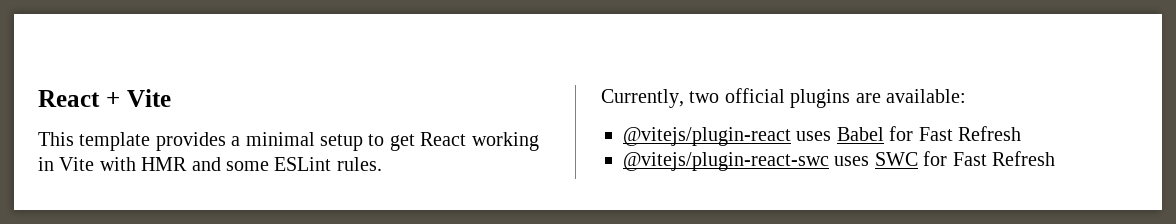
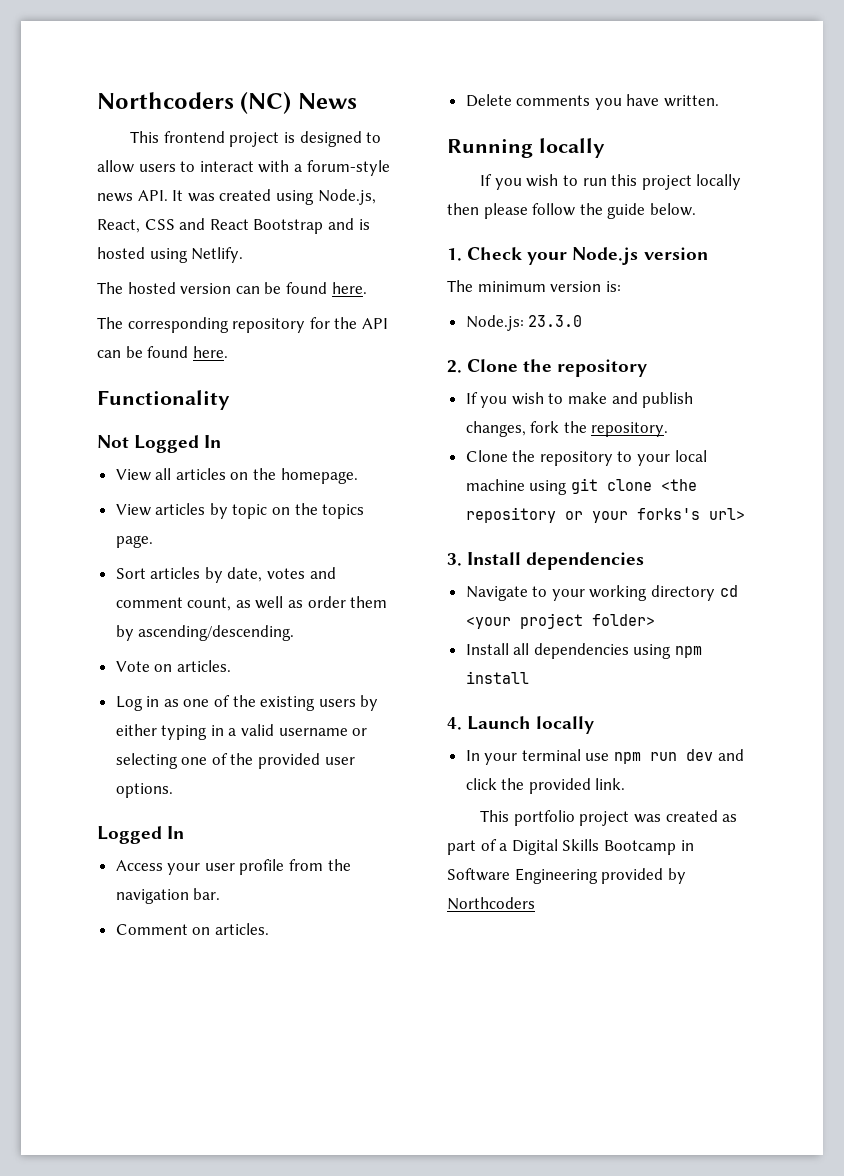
- React + Vite
- This template provides a minimal setup to get React working in Vite with HMR and some ESLint rules.
- Currently, two official plugins are available:
- @vitejs/plugin-react uses Babel for Fast Refresh
- @vitejs/plugin-react-swc uses SWC for Fast Refresh
+ Northcoders (NC) News
+ This frontend project is designed to allow users to interact with a forum-style news API. It was created using Node.js, React, CSS and React Bootstrap and is hosted using Netlify.
+ The hosted version can be found here.
+ The corresponding repository for the API can be found here.
+ Functionality
+ Not Logged In
+ View all articles on the homepage.
+ View articles by topic on the topics page.
+ Sort articles by date, votes and comment count, as well as order them by ascending/descending.
+ Vote on articles.
+ Log in as one of the existing users by either typing in a valid username or selecting one of the provided user options.
+ Logged In
+ Access your user profile from the navigation bar.
+ Comment on articles.
+ Delete comments you have written.
+ Running locally
+ If you wish to run this project locally then please follow the guide below.
+ 1. Check your Node.js version
+ The minimum version is:
+ Node.js: 23.3.0
+ 2. Clone the repository
+ If you wish to make and publish changes, fork the repository.
+ Clone the repository to your local machine using git clone <the repository or your forks's url>
+ 3. Install dependencies
+ Navigate to your working directory cd <your project folder>
+ Install all dependencies using npm install
+ 4. Launch locally
+ In your terminal use npm run dev and click the provided link.
+ This portfolio project was created as part of a Digital Skills Bootcamp in Software Engineering provided by Northcoders

